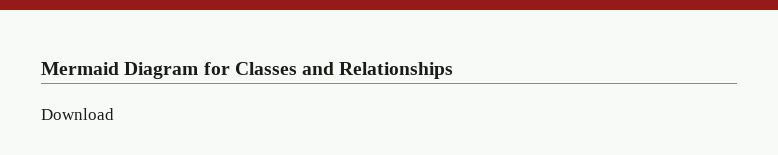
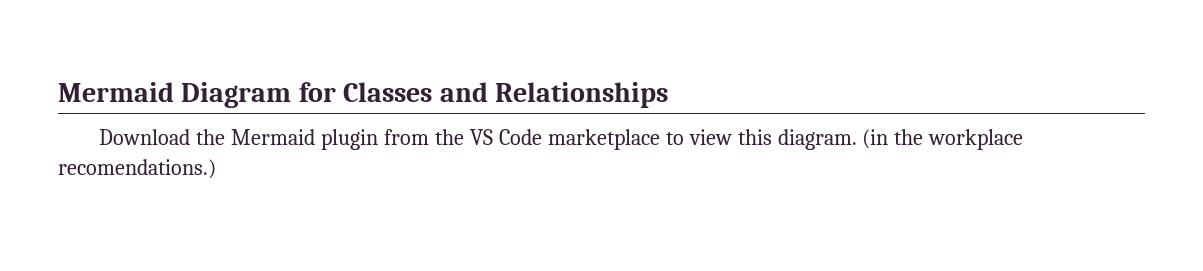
- Download
+ Download the Mermaid plugin from the VS Code marketplace to view this diagram. (in the workplace recomendations.)

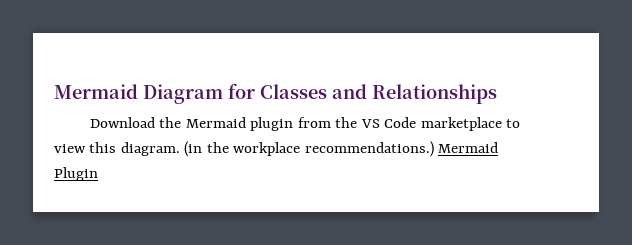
- (in the workplace recomendations.)
+ (in the workplace recommendations.) Mermaid Plugin

